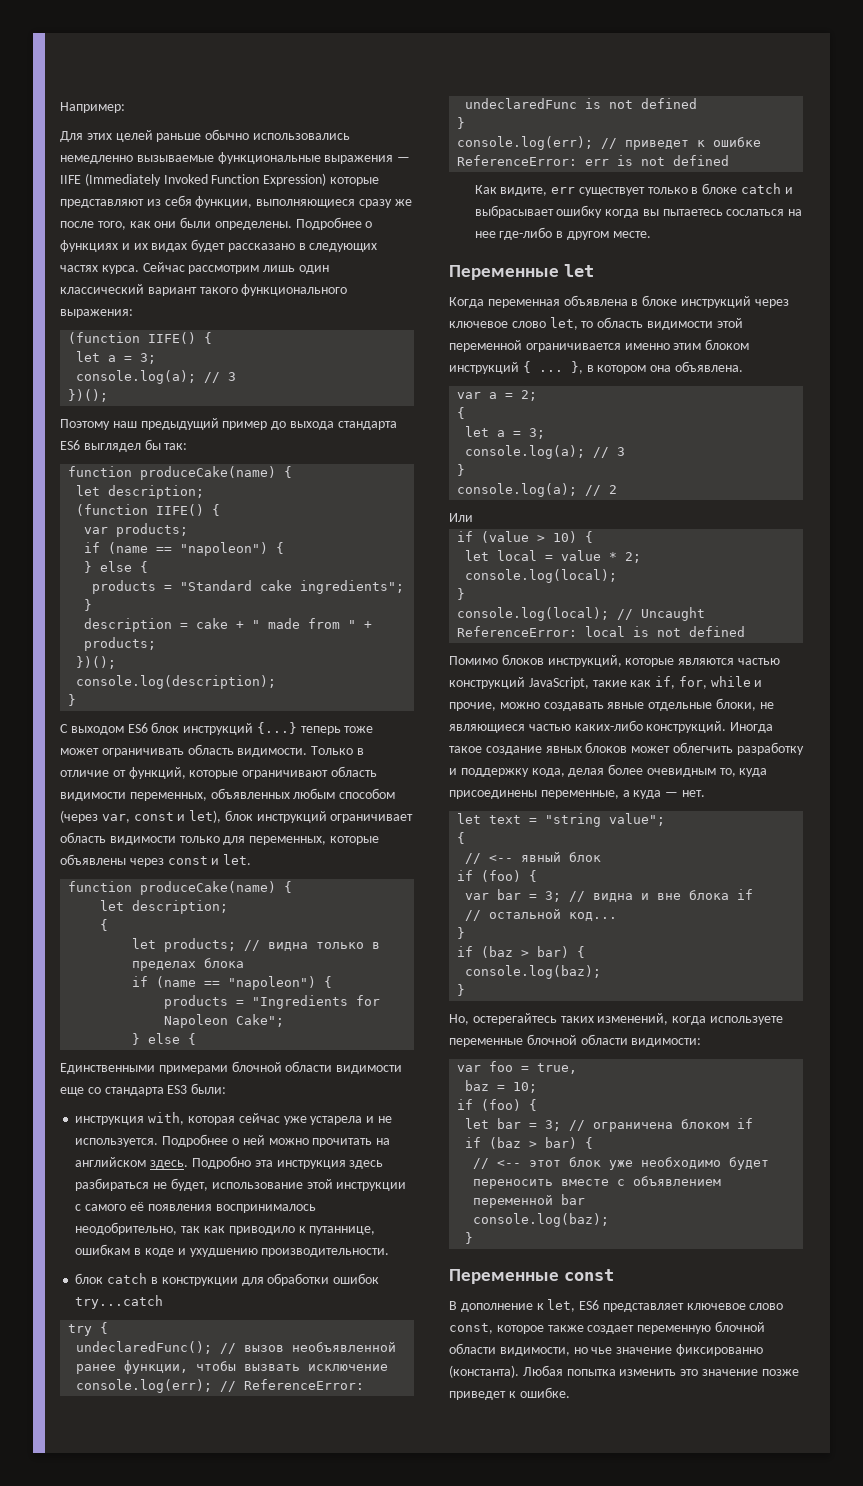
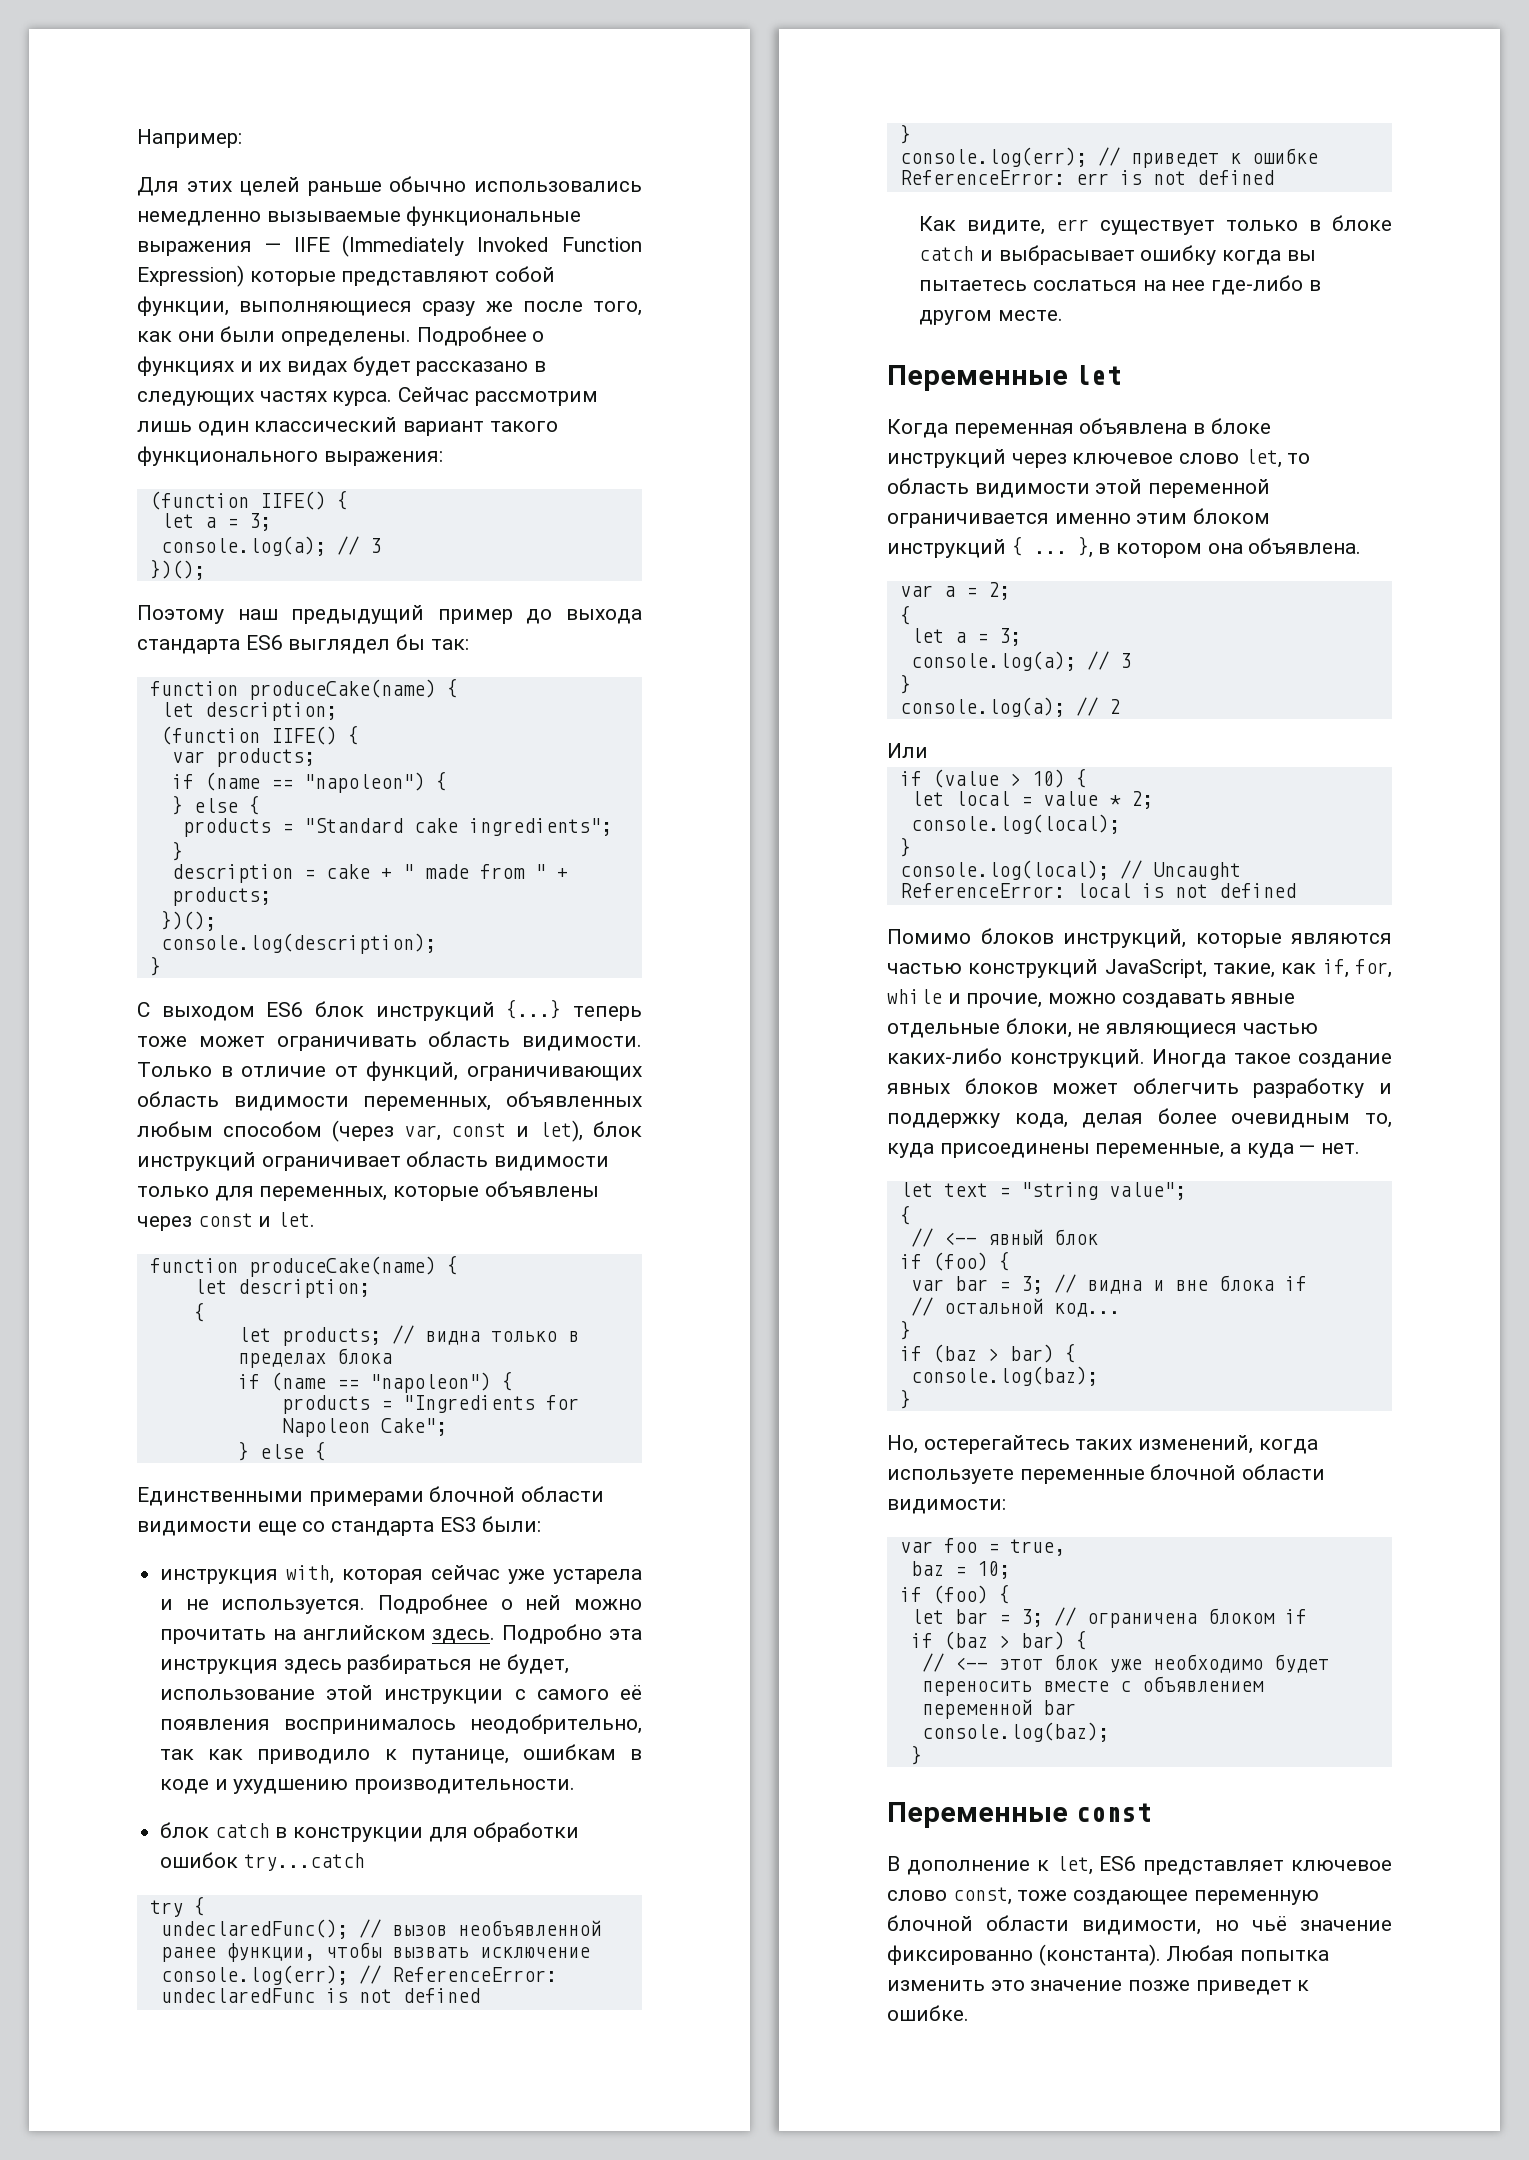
- Для этих целей раньше обычно использовались немедленно вызываемые функциональные выражения — IIFE (Immediately Invoked Function Expression) которые представляют из себя функции, выполняющиеся сразу же после того, как они были определены.
+ Для этих целей раньше обычно использовались немедленно вызываемые функциональные выражения — IIFE (Immediately Invoked Function Expression) которые представляют собой функции, выполняющиеся сразу же после того, как они были определены.
- Только в отличие от функций, которые ограничивают область видимости переменных, объявленных любым способом (через var, const и let), блок инструкций ограничивает область видимости только для переменных, которые объявлены через const и let.
+ Только в отличие от функций, ограничивающих область видимости переменных, объявленных любым способом (через var, const и let), блок инструкций ограничивает область видимости только для переменных, которые объявлены через const и let.
- Подробно эта инструкция здесь разбираться не будет, использование этой инструкции с самого её появления воспринималось неодобрительно, так как приводило к путаннице, ошибкам в коде и ухудшению производительности.
+ Подробно эта инструкция здесь разбираться не будет, использование этой инструкции с самого её появления воспринималось неодобрительно, так как приводило к путанице, ошибкам в коде и ухудшению производительности.
- Помимо блоков инструкций, которые являются частью конструкций JavaScript, такие как if, for, while и прочие, можно создавать явные отдельные блоки, не являющиеся частью каких-либо конструкций.
+ Помимо блоков инструкций, которые являются частью конструкций JavaScript, такие, как if, for, while и прочие, можно создавать явные отдельные блоки, не являющиеся частью каких-либо конструкций.
- В дополнение к let, ES6 представляет ключевое слово const, которое также создает переменную блочной области видимости, но чье значение фиксированно (константа).
+ В дополнение к let, ES6 представляет ключевое слово const, тоже создающее переменную блочной области видимости, но чьё значение фиксированно (константа).

